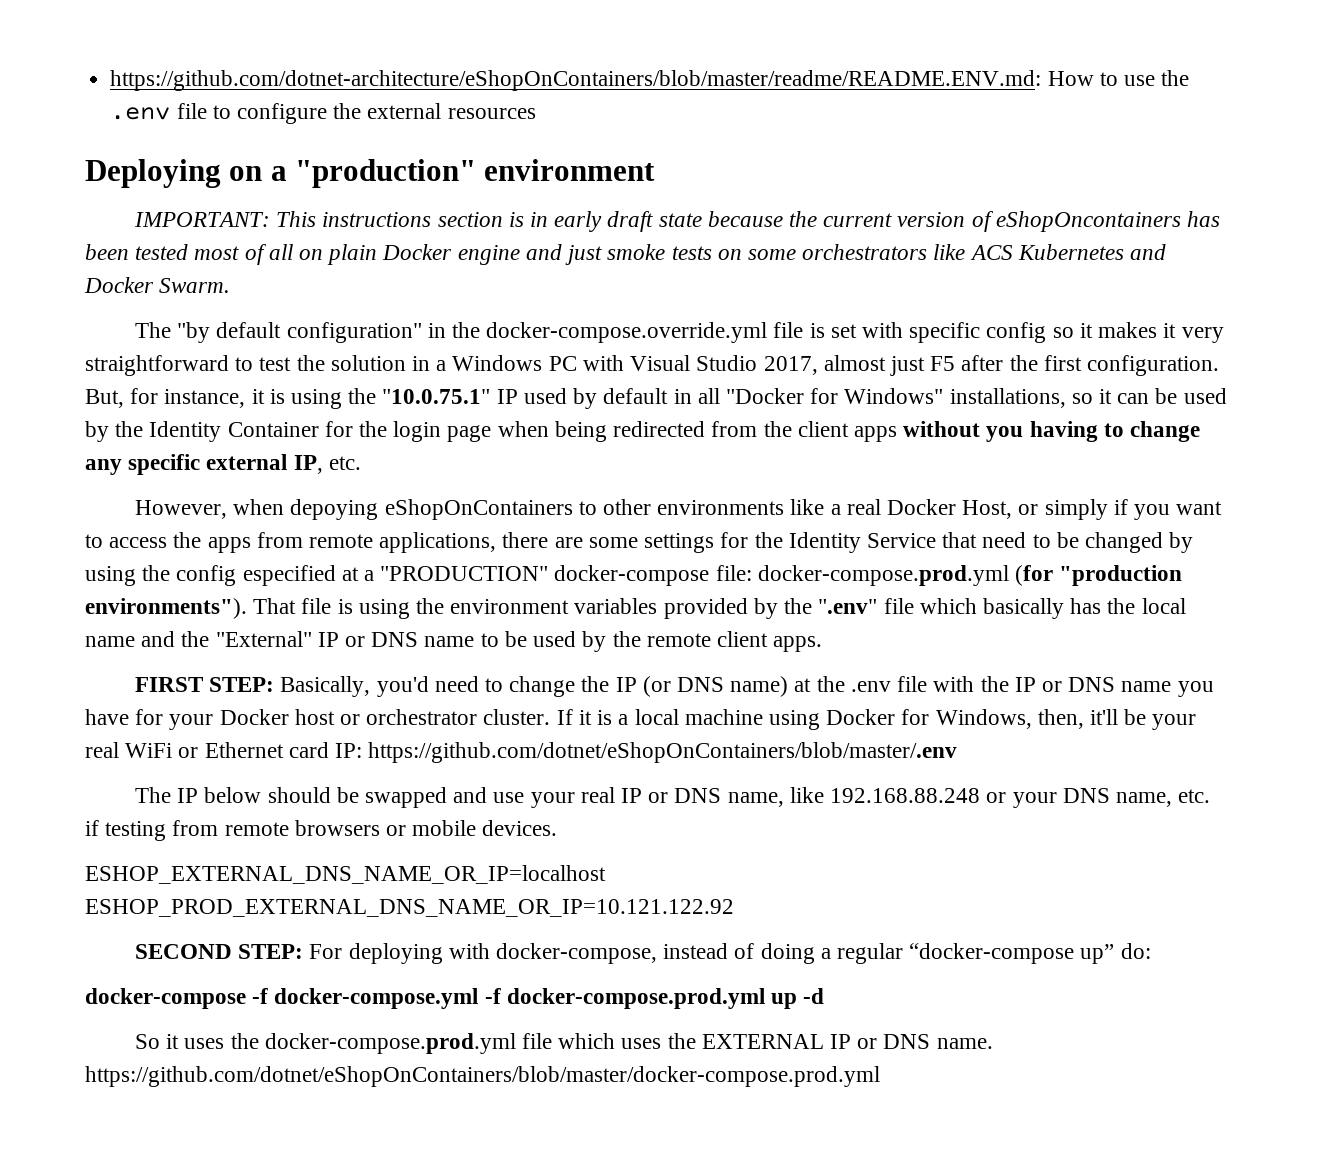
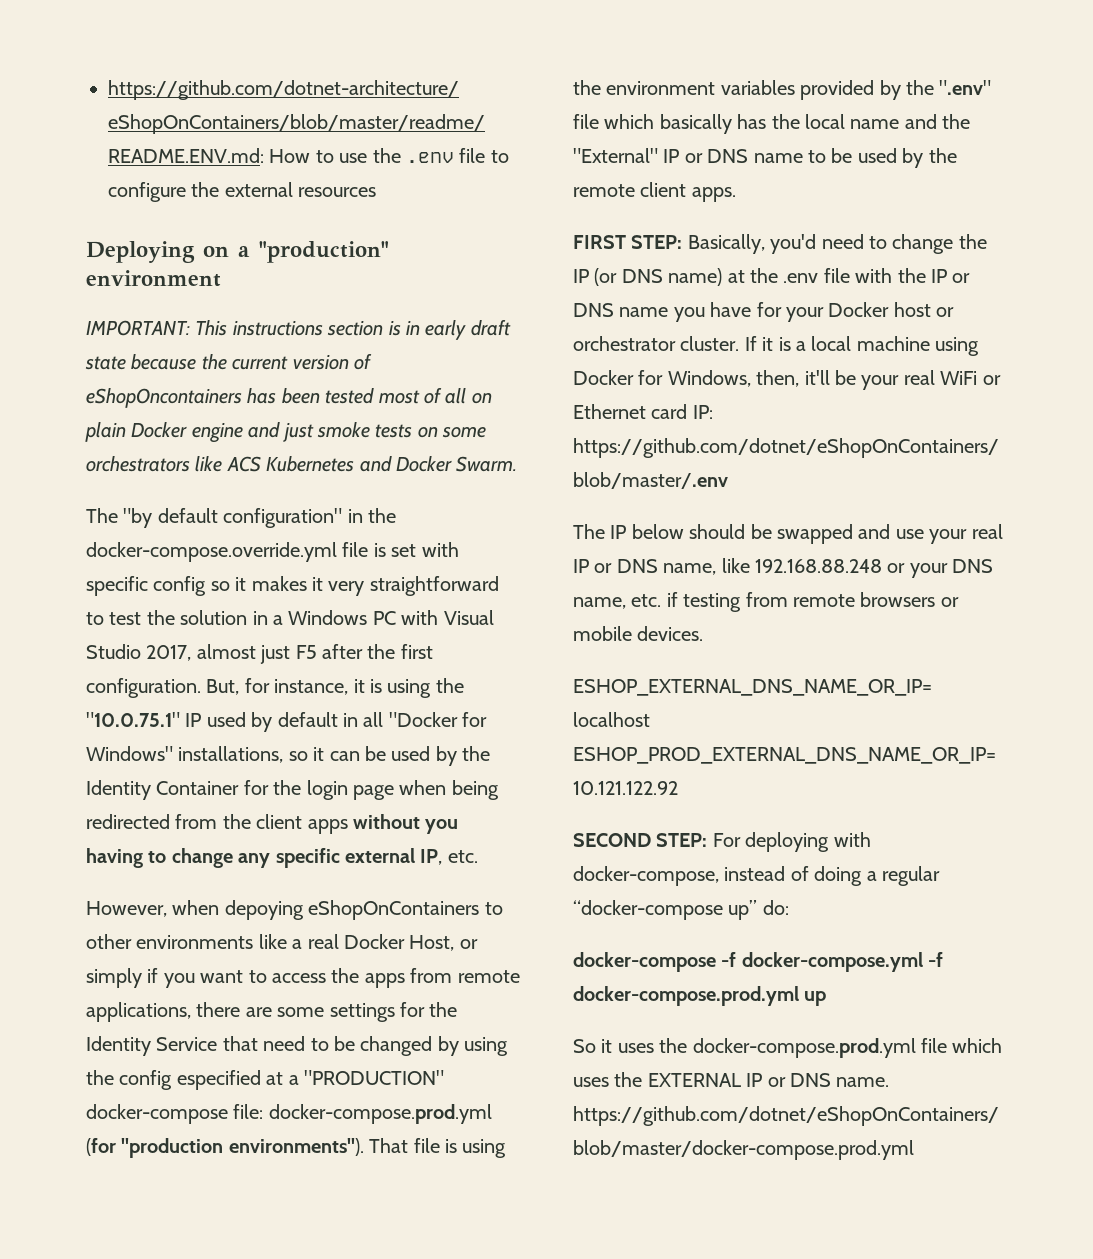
- docker-compose -f docker-compose.yml -f docker-compose.prod.yml up -d
+ docker-compose -f docker-compose.yml -f docker-compose.prod.yml up

